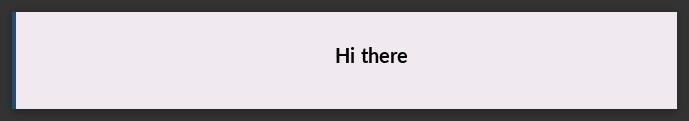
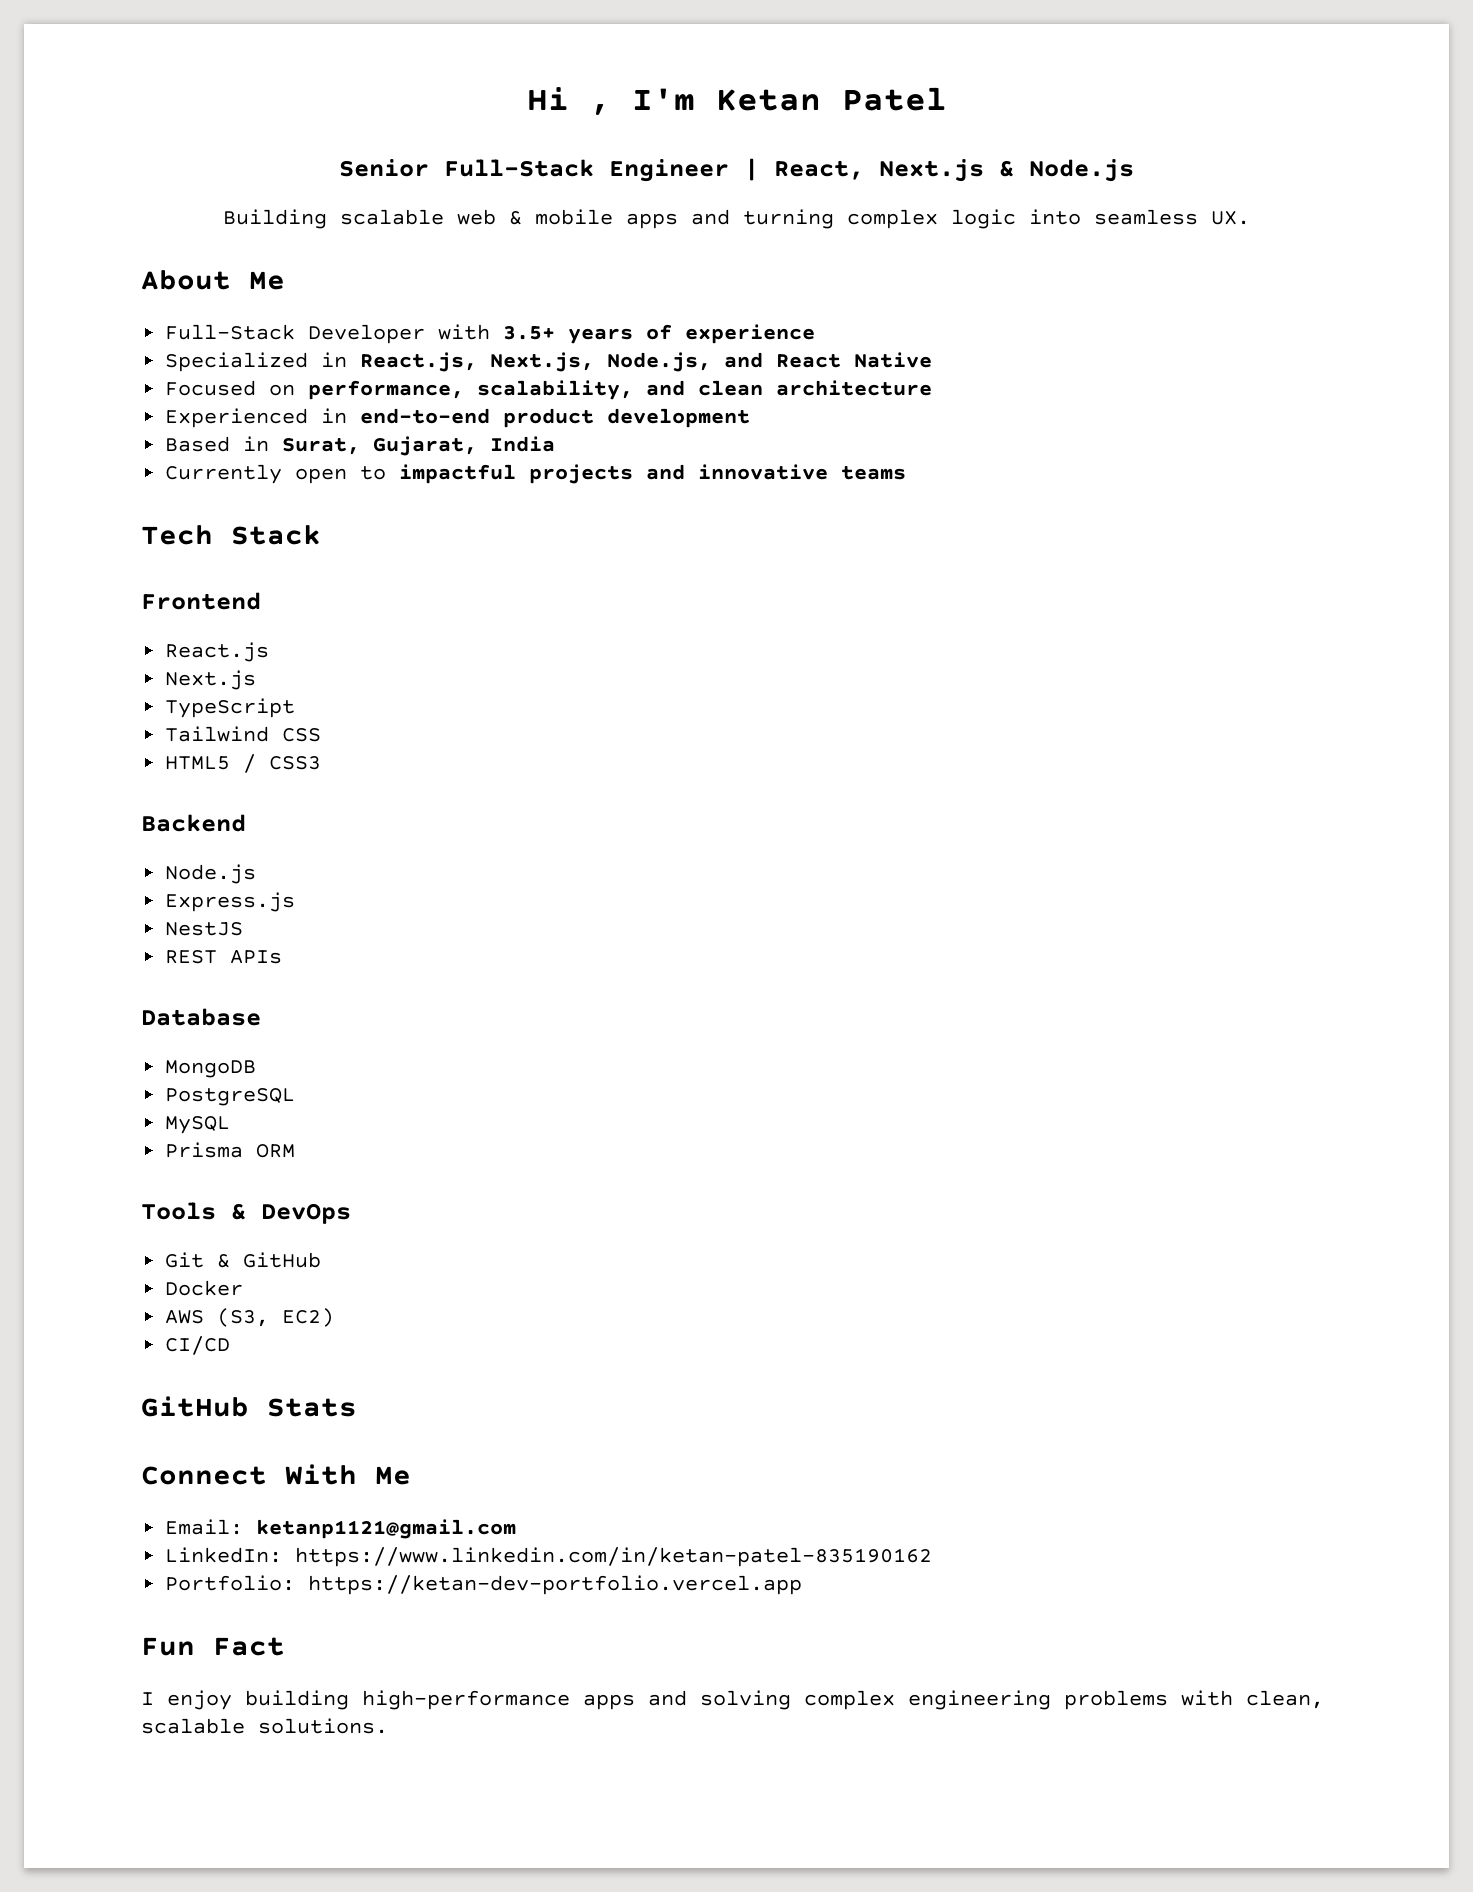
- Hi there
+ Hi , I'm Ketan Patel
+ Senior Full-Stack Engineer | React, Next.js & Node.js
+ Building scalable web & mobile apps and turning complex logic into seamless UX.
+ About Me
+ Full-Stack Developer with 3.5+ years of experience
+ Specialized in React.js, Next.js, Node.js, and React Native
+ Focused on performance, scalability, and clean architecture
+ Experienced in end-to-end product development
+ Based in Surat, Gujarat, India
+ Currently open to impactful projects and innovative teams
+ Tech Stack
+ Frontend
+ React.js
+ Next.js
+ TypeScript
+ Tailwind CSS
+ HTML5 / CSS3
+ Backend
+ Node.js
+ Express.js
+ NestJS
+ REST APIs
+ Database
+ MongoDB
+ PostgreSQL
+ MySQL
+ Prisma ORM
+ Tools & DevOps
+ Git & GitHub
+ Docker
+ AWS (S3, EC2)
+ CI/CD
+ GitHub Stats
+ Connect With Me
+ Email: ketanp1121@gmail.com
+ LinkedIn: https://www.linkedin.com/in/ketan-patel-835190162
+ Portfolio: https://ketan-dev-portfolio.vercel.app
+ Fun Fact
+ I enjoy building high-performance apps and solving complex engineering problems with clean, scalable solutions.

